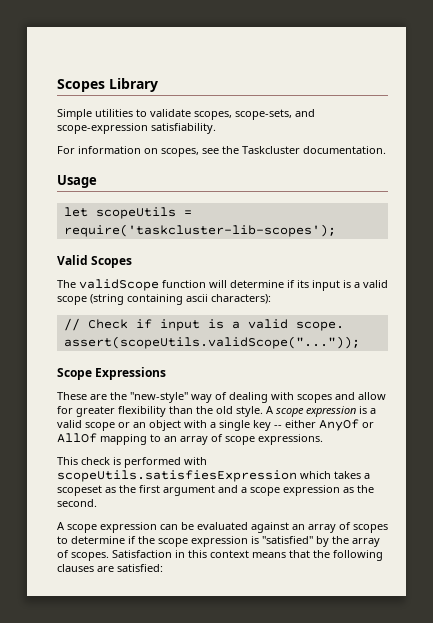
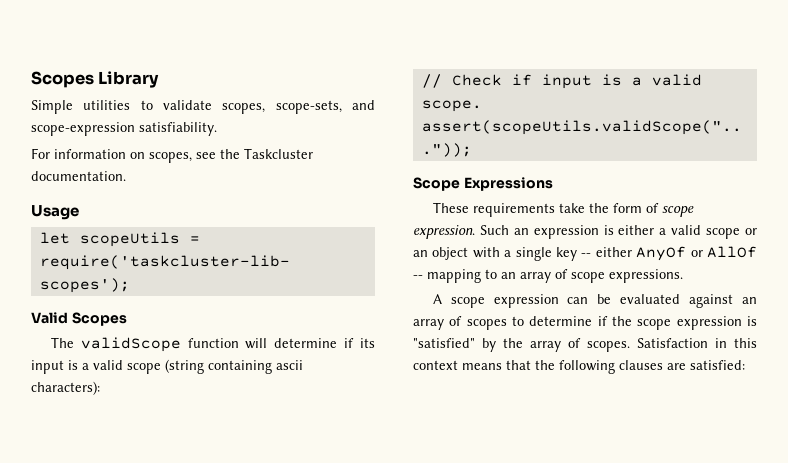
- These are the "new-style" way of dealing with scopes and allow for greater flexibility than the old style. A scope expression is a valid scope or an object with a single key -- either AnyOf or AllOf mapping to an array of scope expressions.
+ These requirements take the form of scope expression. Such an expression is either a valid scope or an object with a single key -- either AnyOf or AllOf -- mapping to an array of scope expressions.
- This check is performed with scopeUtils.satisfiesExpression which takes a scopeset as the first argument and a scope expression as the second.

